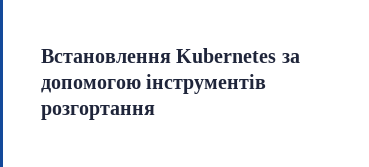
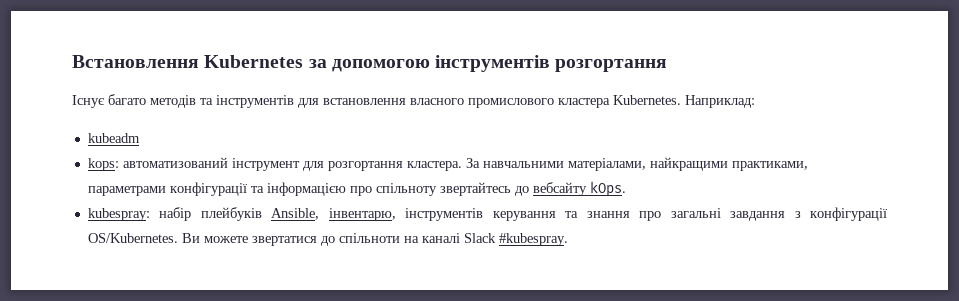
+ Існує багато методів та інструментів для встановлення власного промислового кластера Kubernetes. Наприклад:
+ kubeadm
+ kops: автоматизований інструмент для розгортання кластера. За навчальними матеріалами, найкращими практиками, параметрами конфігурації та інформацією про спільноту звертайтесь до вебсайту kOps.
+ kubespray: набір плейбуків Ansible, інвентарю, інструментів керування та знання про загальні завдання з конфігурації OS/Kubernetes. Ви можете звертатися до спільноти на каналі Slack #kubespray.

